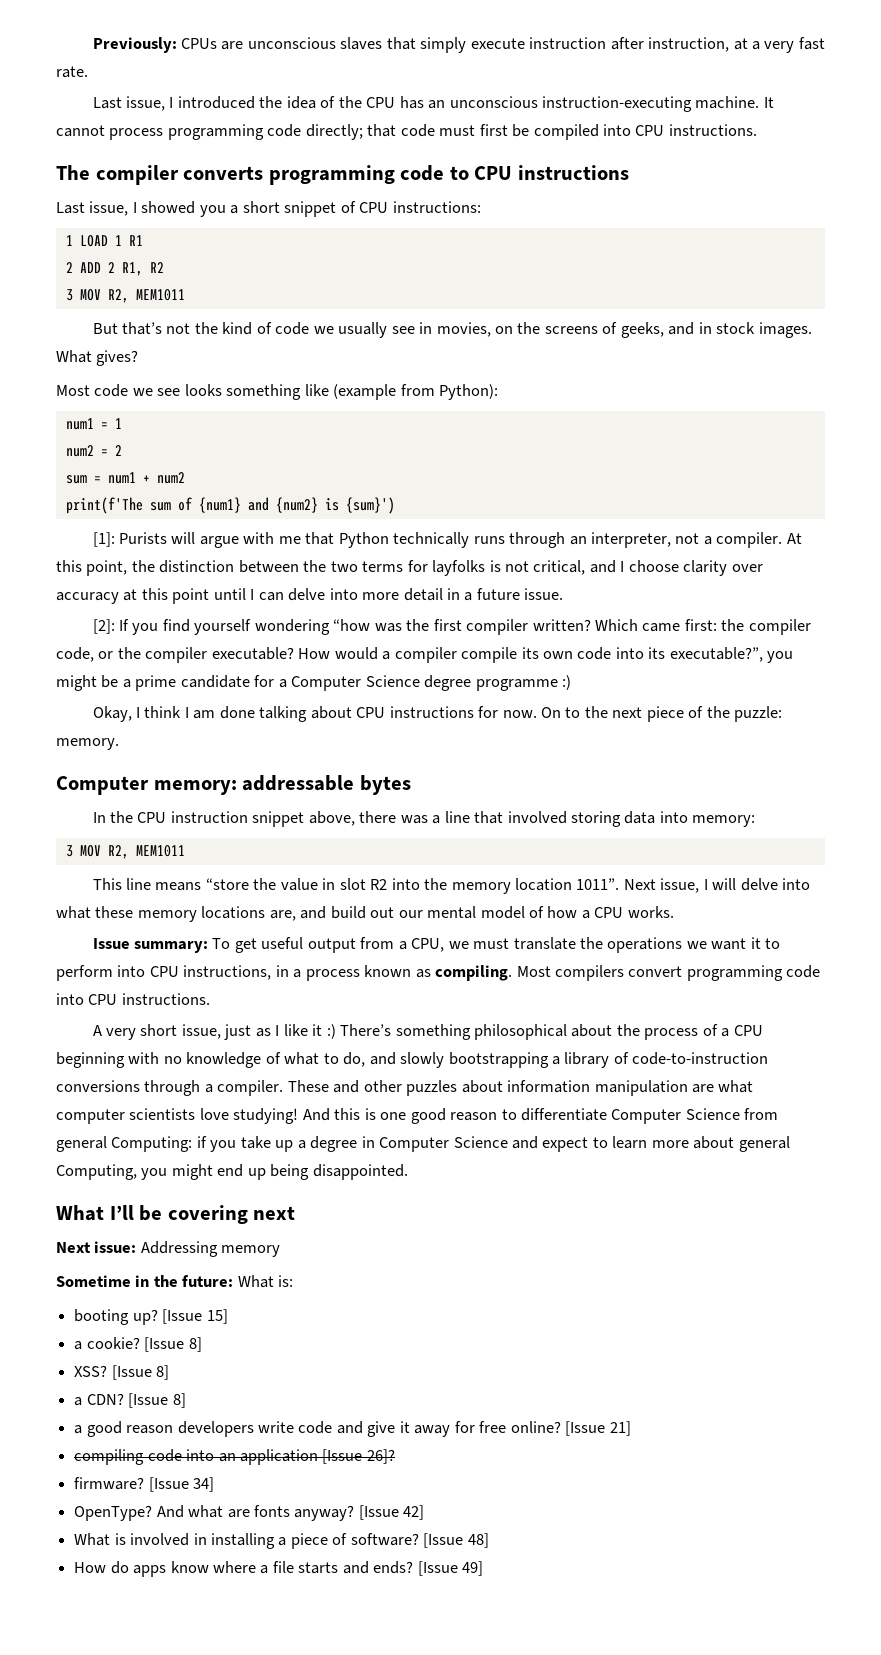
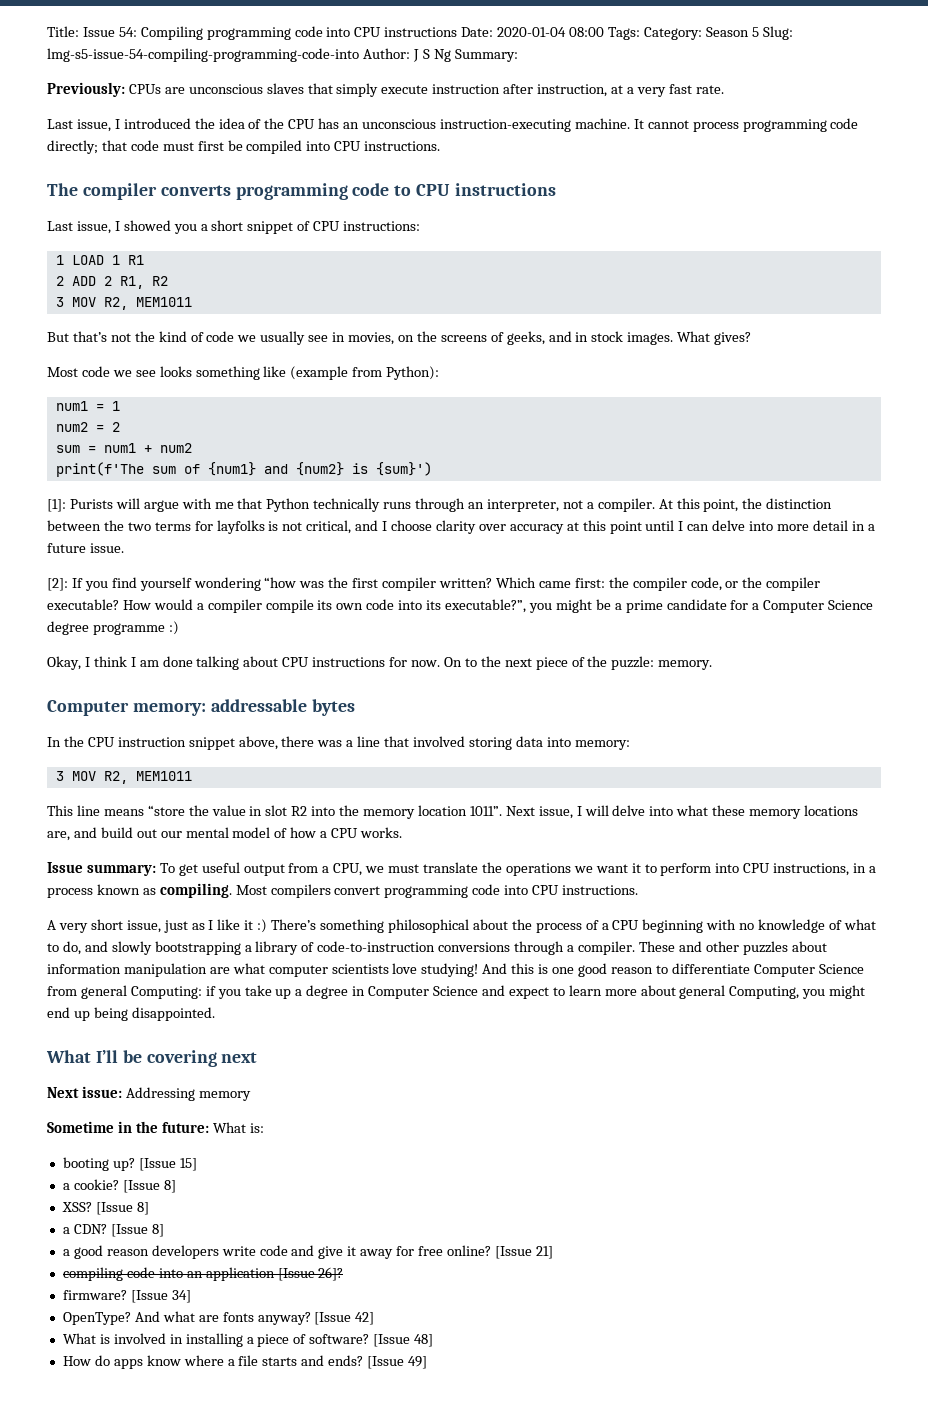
+ Title: Issue 54: Compiling programming code into CPU instructions Date: 2020-01-04 08:00 Tags: Category: Season 5 Slug: lmg-s5-issue-54-compiling-programming-code-into Author: J S Ng Summary:

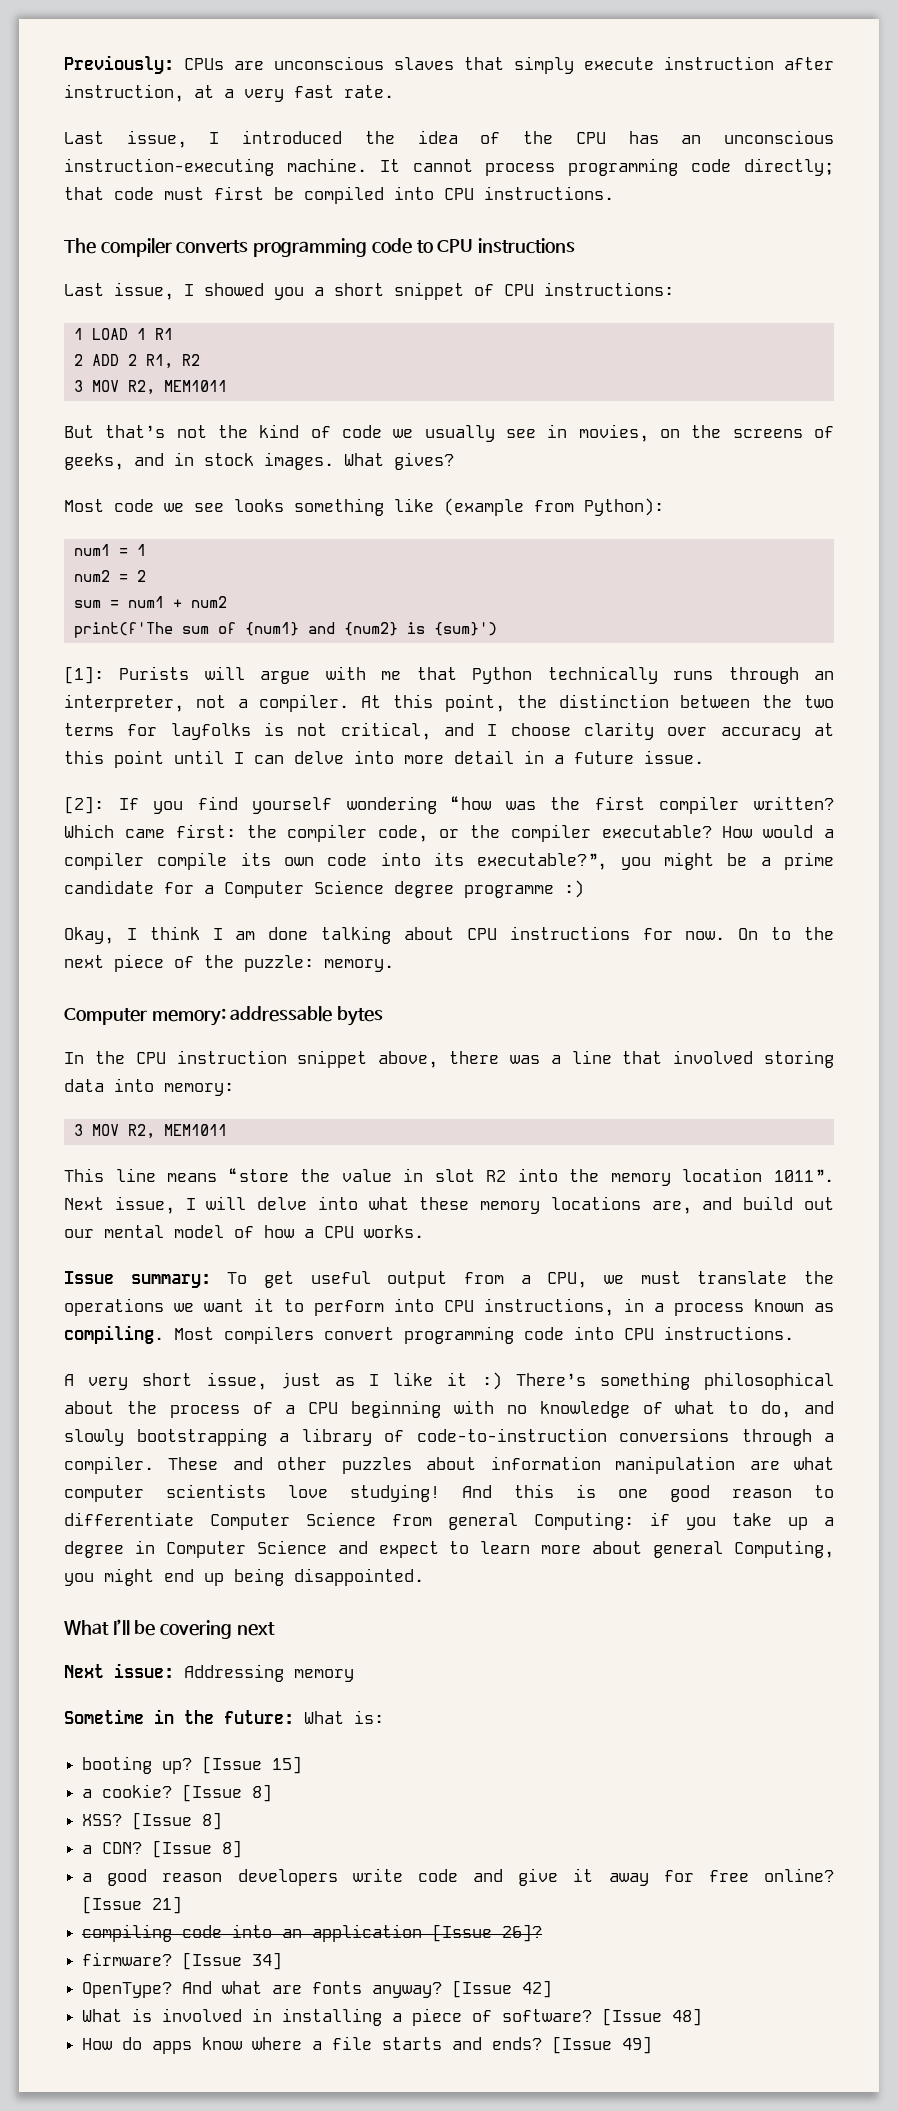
- Title: Issue 54: Compiling programming code into CPU instructions Date: 2020-01-04 08:00 Tags: Category: Season 5 Slug: lmg-s5-issue-54-compiling-programming-code-into Author: J S Ng Summary:

